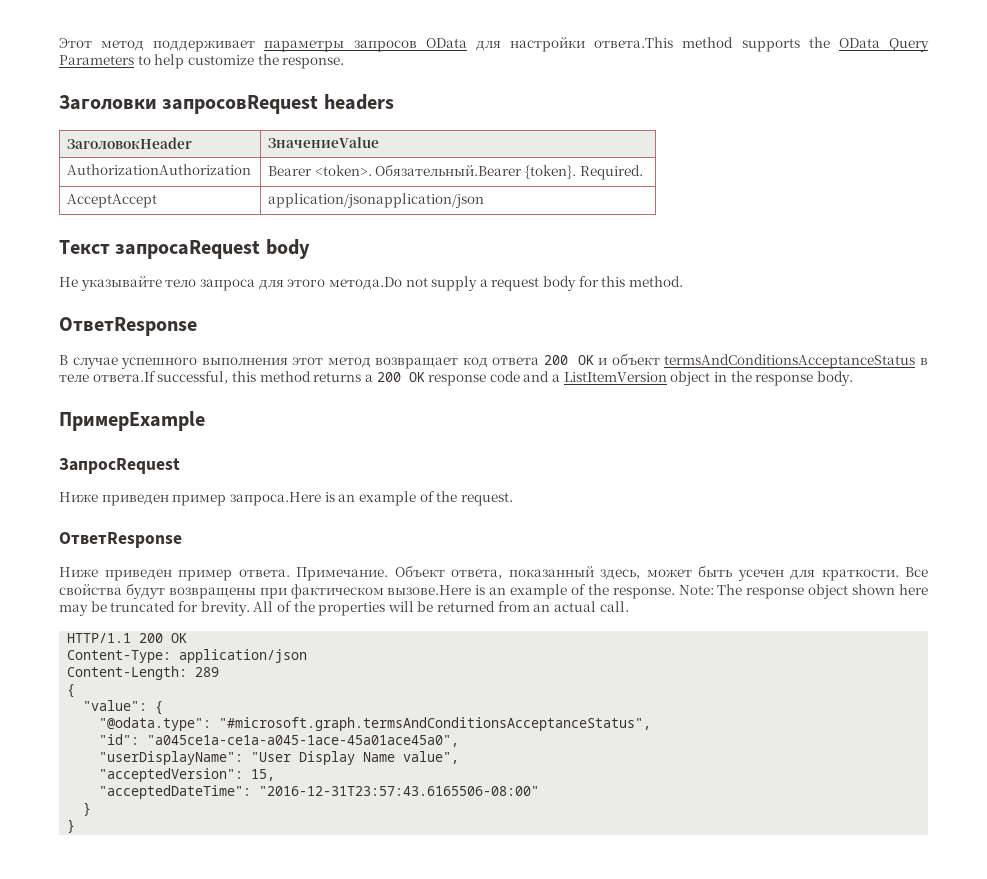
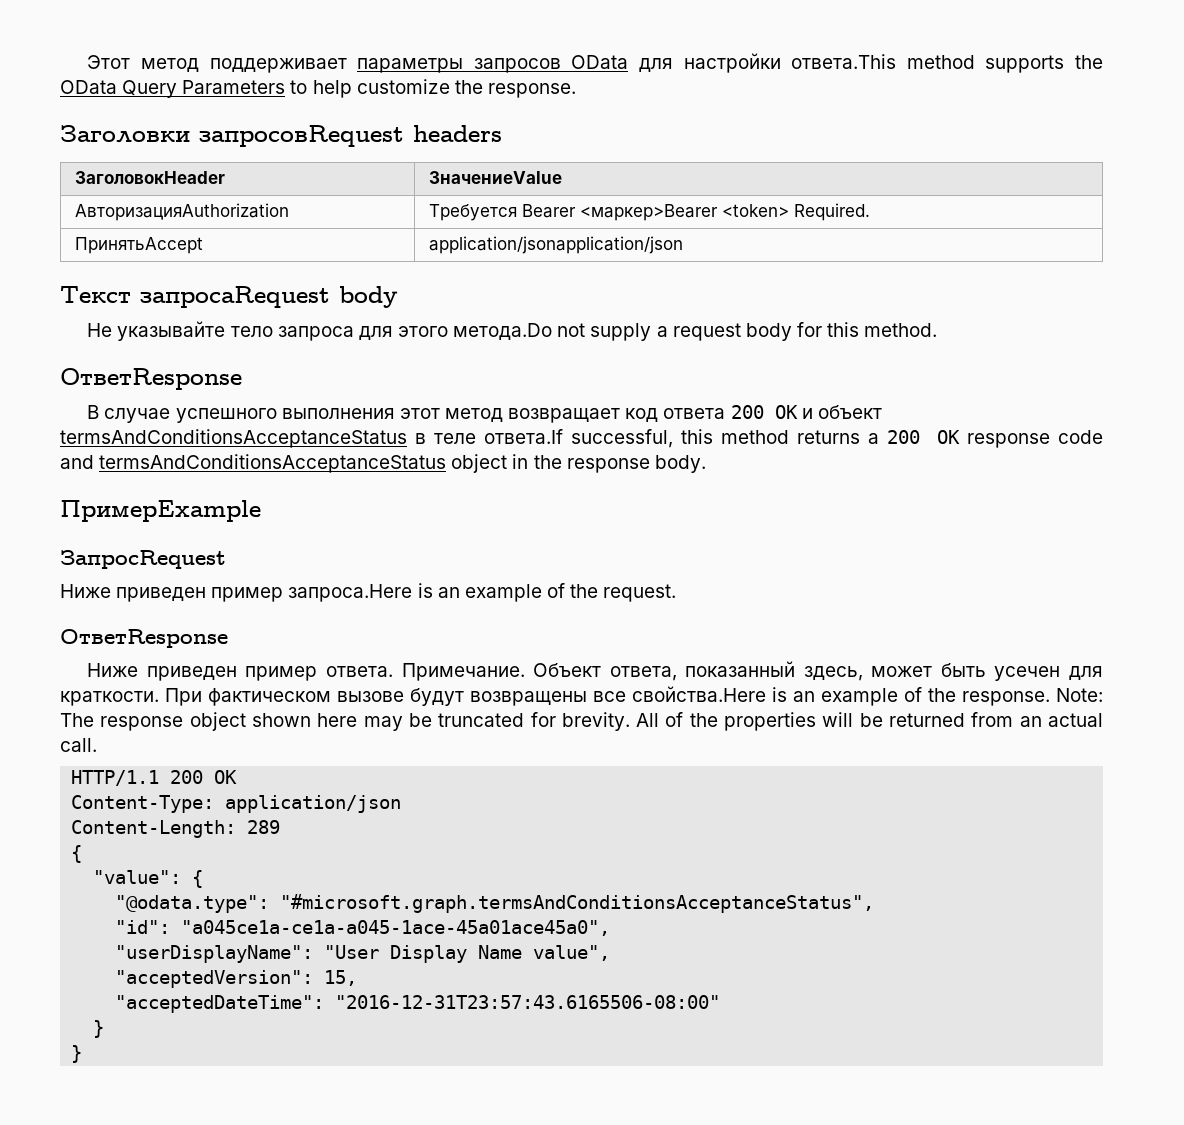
- AuthorizationAuthorization | Bearer <token>. Обязательный.Bearer {token}. Required.
+ АвторизацияAuthorization | Требуется Bearer <маркер>Bearer <token> Required.
- AcceptAccept | application/jsonapplication/json
+ ПринятьAccept | application/jsonapplication/json
- В случае успешного выполнения этот метод возвращает код ответа 200 OK и объект termsAndConditionsAcceptanceStatus в теле ответа.If successful, this method returns a 200 OK response code and a ListItemVersion object in the response body.
+ В случае успешного выполнения этот метод возвращает код ответа 200 OK и объект termsAndConditionsAcceptanceStatus в теле ответа.If successful, this method returns a 200 OK response code and termsAndConditionsAcceptanceStatus object in the response body.
- Все свойства будут возвращены при фактическом вызове.Here is an example of the response.
+ При фактическом вызове будут возвращены все свойства.Here is an example of the response.

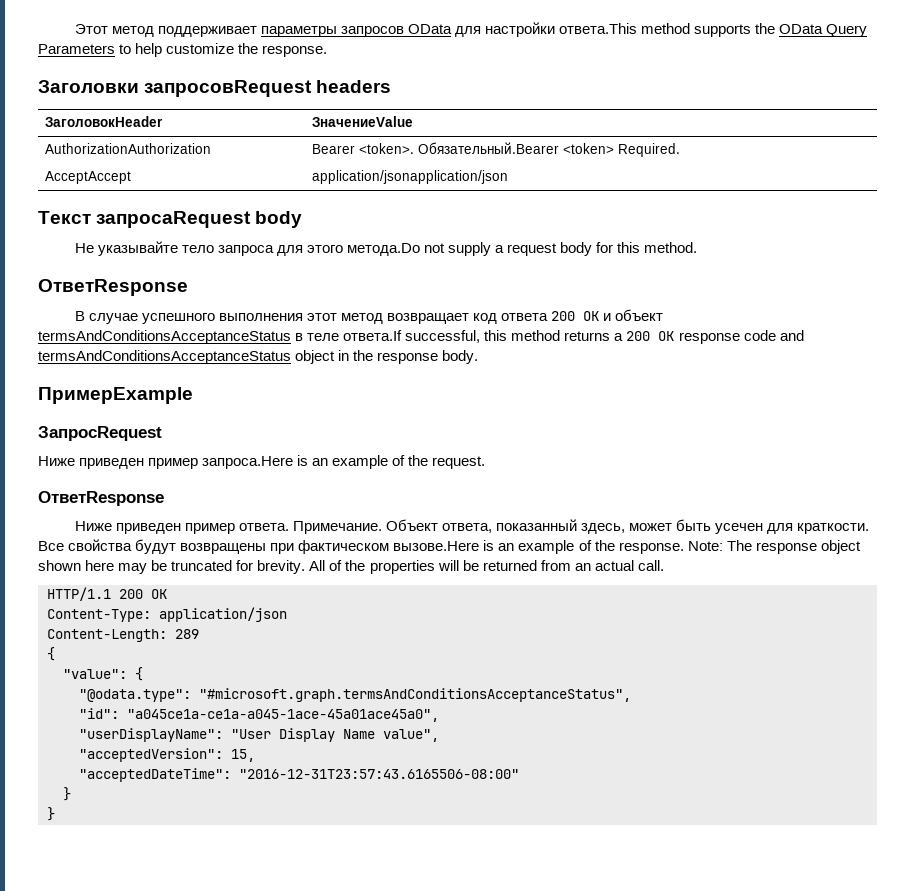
- АвторизацияAuthorization | Требуется Bearer <маркер>Bearer <token> Required.
+ AuthorizationAuthorization | Bearer <token>. Обязательный.Bearer <token> Required.
- ПринятьAccept | application/jsonapplication/json
+ AcceptAccept | application/jsonapplication/json
- При фактическом вызове будут возвращены все свойства.Here is an example of the response.
+ Все свойства будут возвращены при фактическом вызове.Here is an example of the response.

